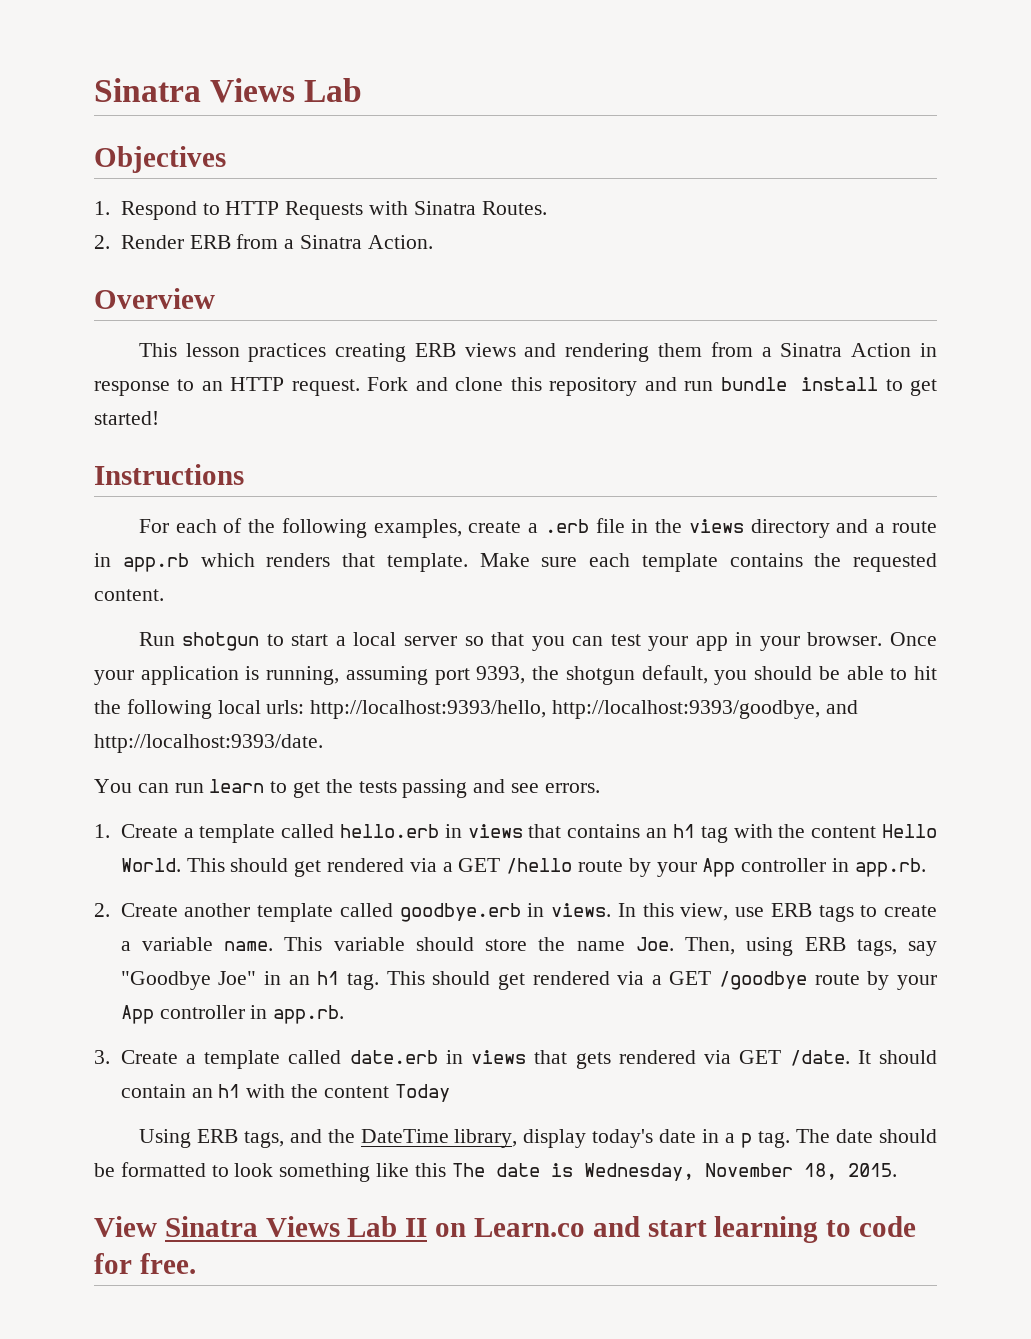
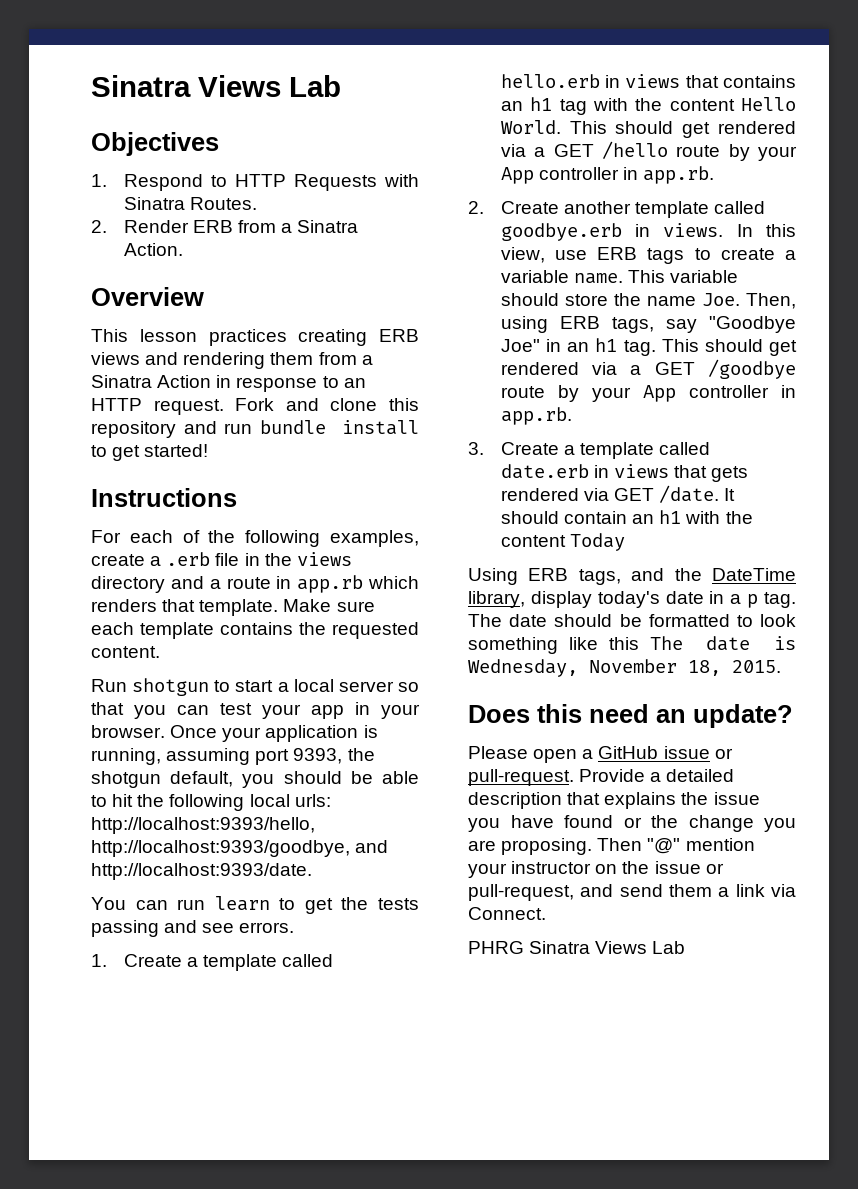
- View Sinatra Views Lab II on Learn.co and start learning to code for free.
+ Does this need an update?
+ Please open a GitHub issue or pull-request. Provide a detailed description that explains the issue you have found or the change you are proposing. Then "@" mention your instructor on the issue or pull-request, and send them a link via Connect.
+ PHRG Sinatra Views Lab

